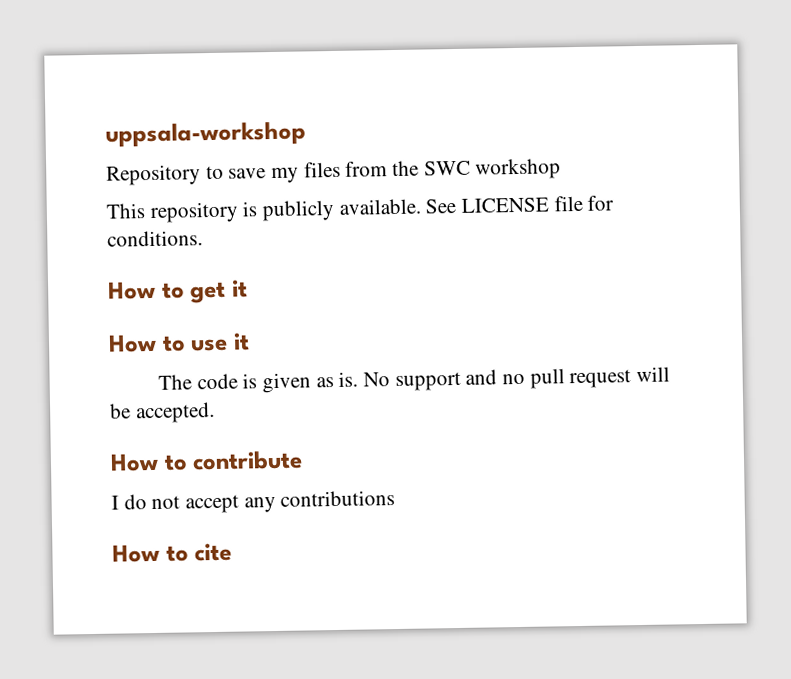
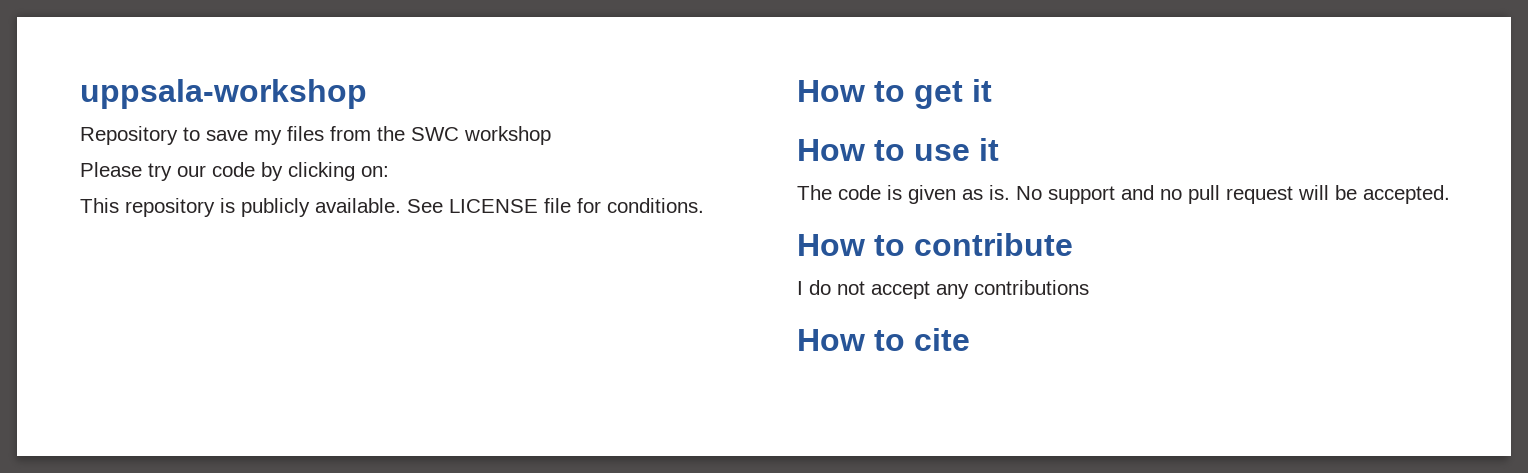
+ Please try our code by clicking on:

